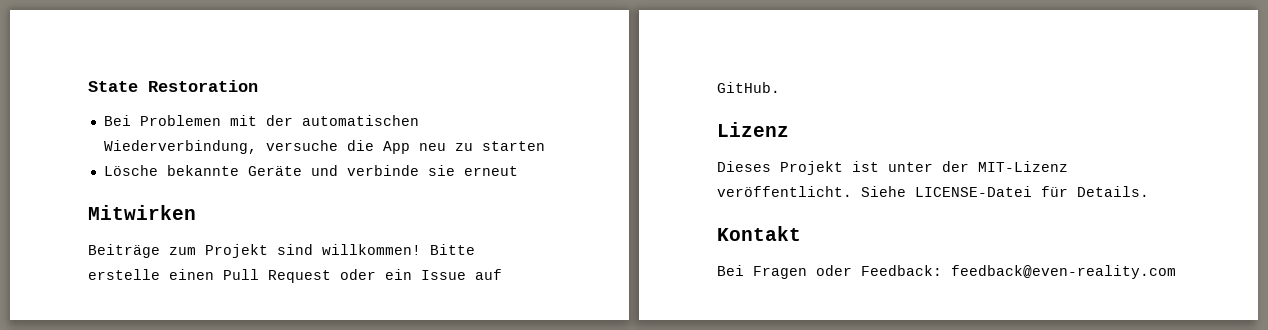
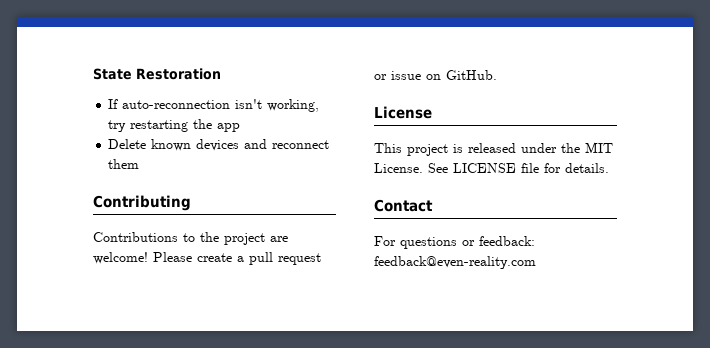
- Bei Problemen mit der automatischen Wiederverbindung, versuche die App neu zu starten
- Lösche bekannte Geräte und verbinde sie erneut
- Mitwirken
- Beiträge zum Projekt sind willkommen! Bitte erstelle einen Pull Request oder ein Issue auf GitHub.
- Lizenz
- Dieses Projekt ist unter der MIT-Lizenz veröffentlicht. Siehe LICENSE-Datei für Details.
- Kontakt
- Bei Fragen oder Feedback: feedback@even-reality.com
+ If auto-reconnection isn't working, try restarting the app
+ Delete known devices and reconnect them
+ Contributing
+ Contributions to the project are welcome! Please create a pull request or issue on GitHub.
+ License
+ This project is released under the MIT License. See LICENSE file for details.
+ Contact
+ For questions or feedback: feedback@even-reality.com

